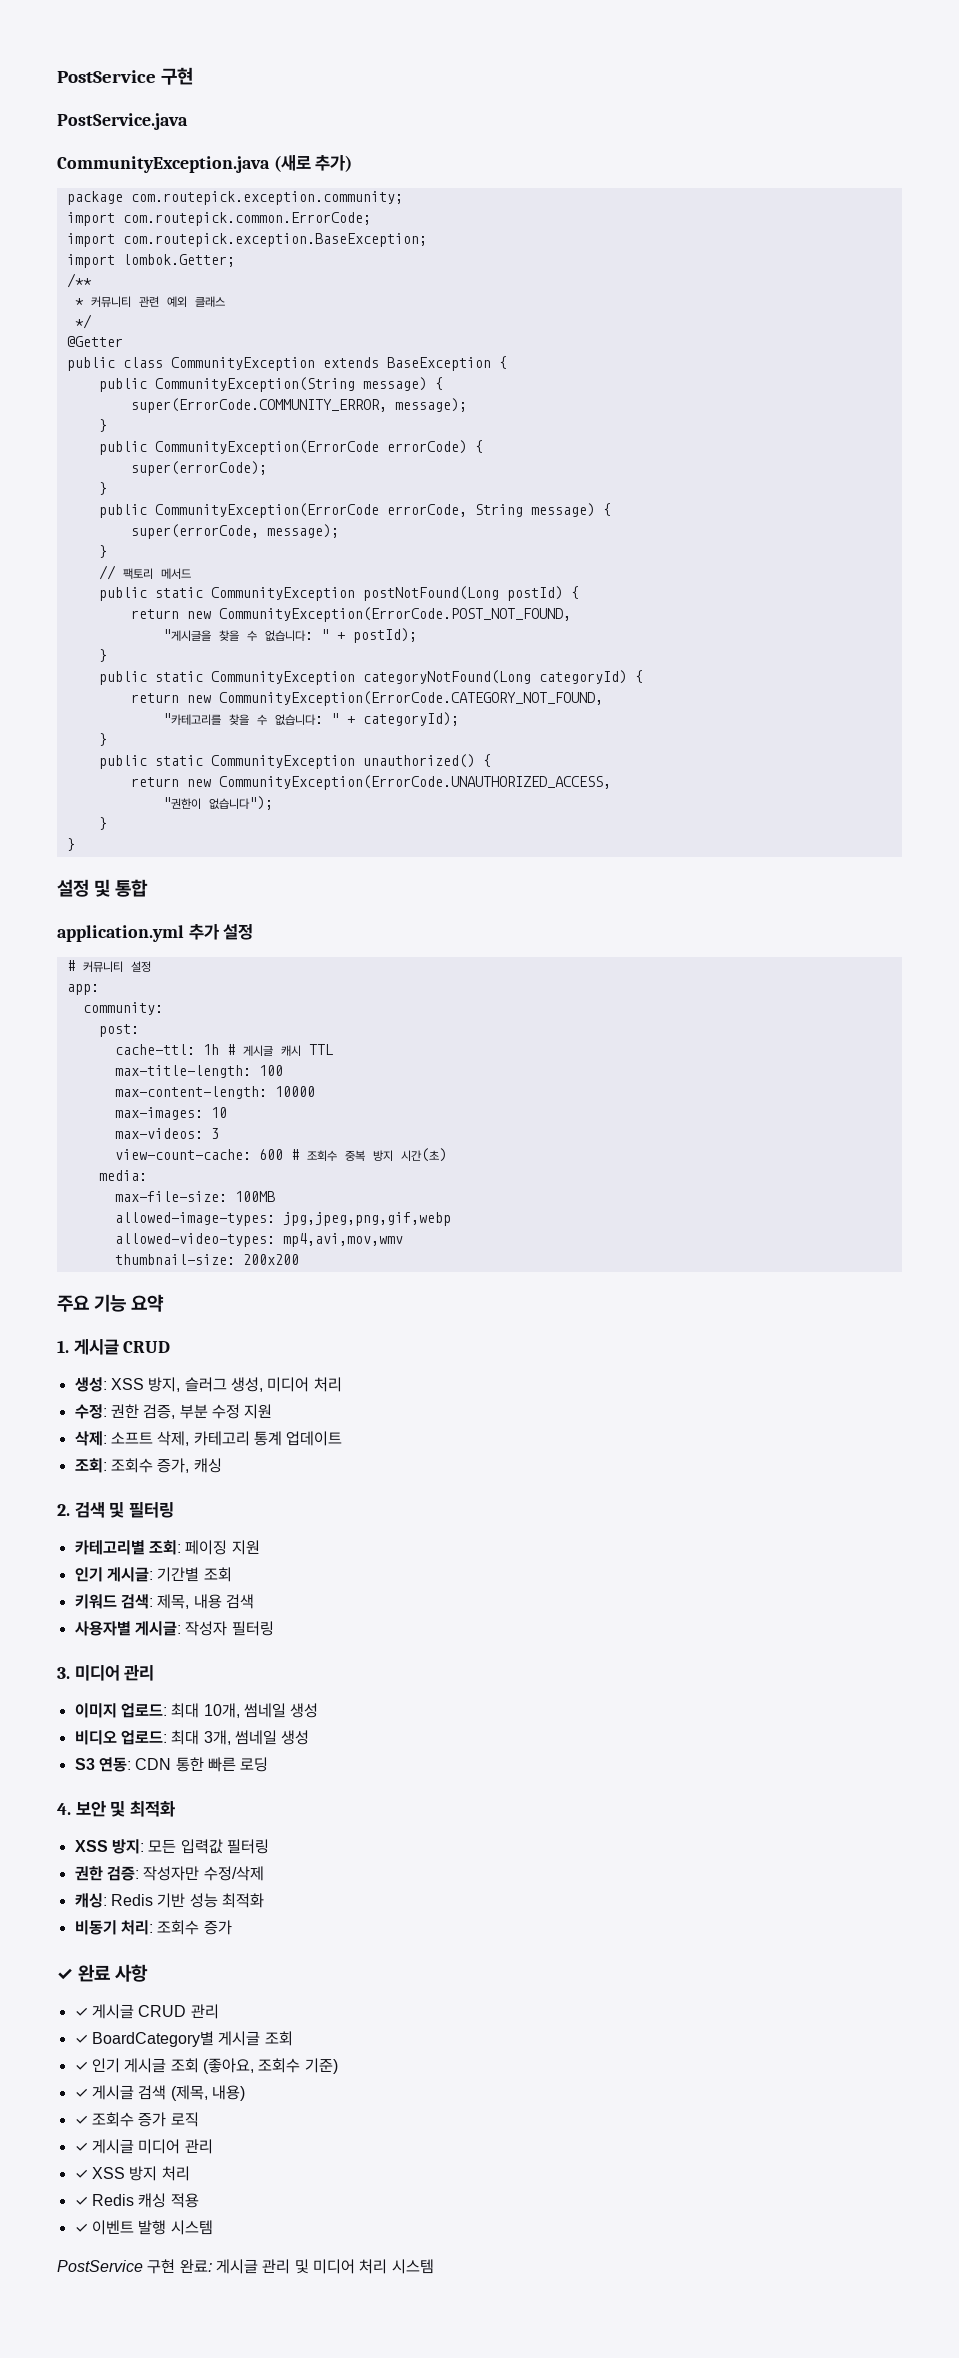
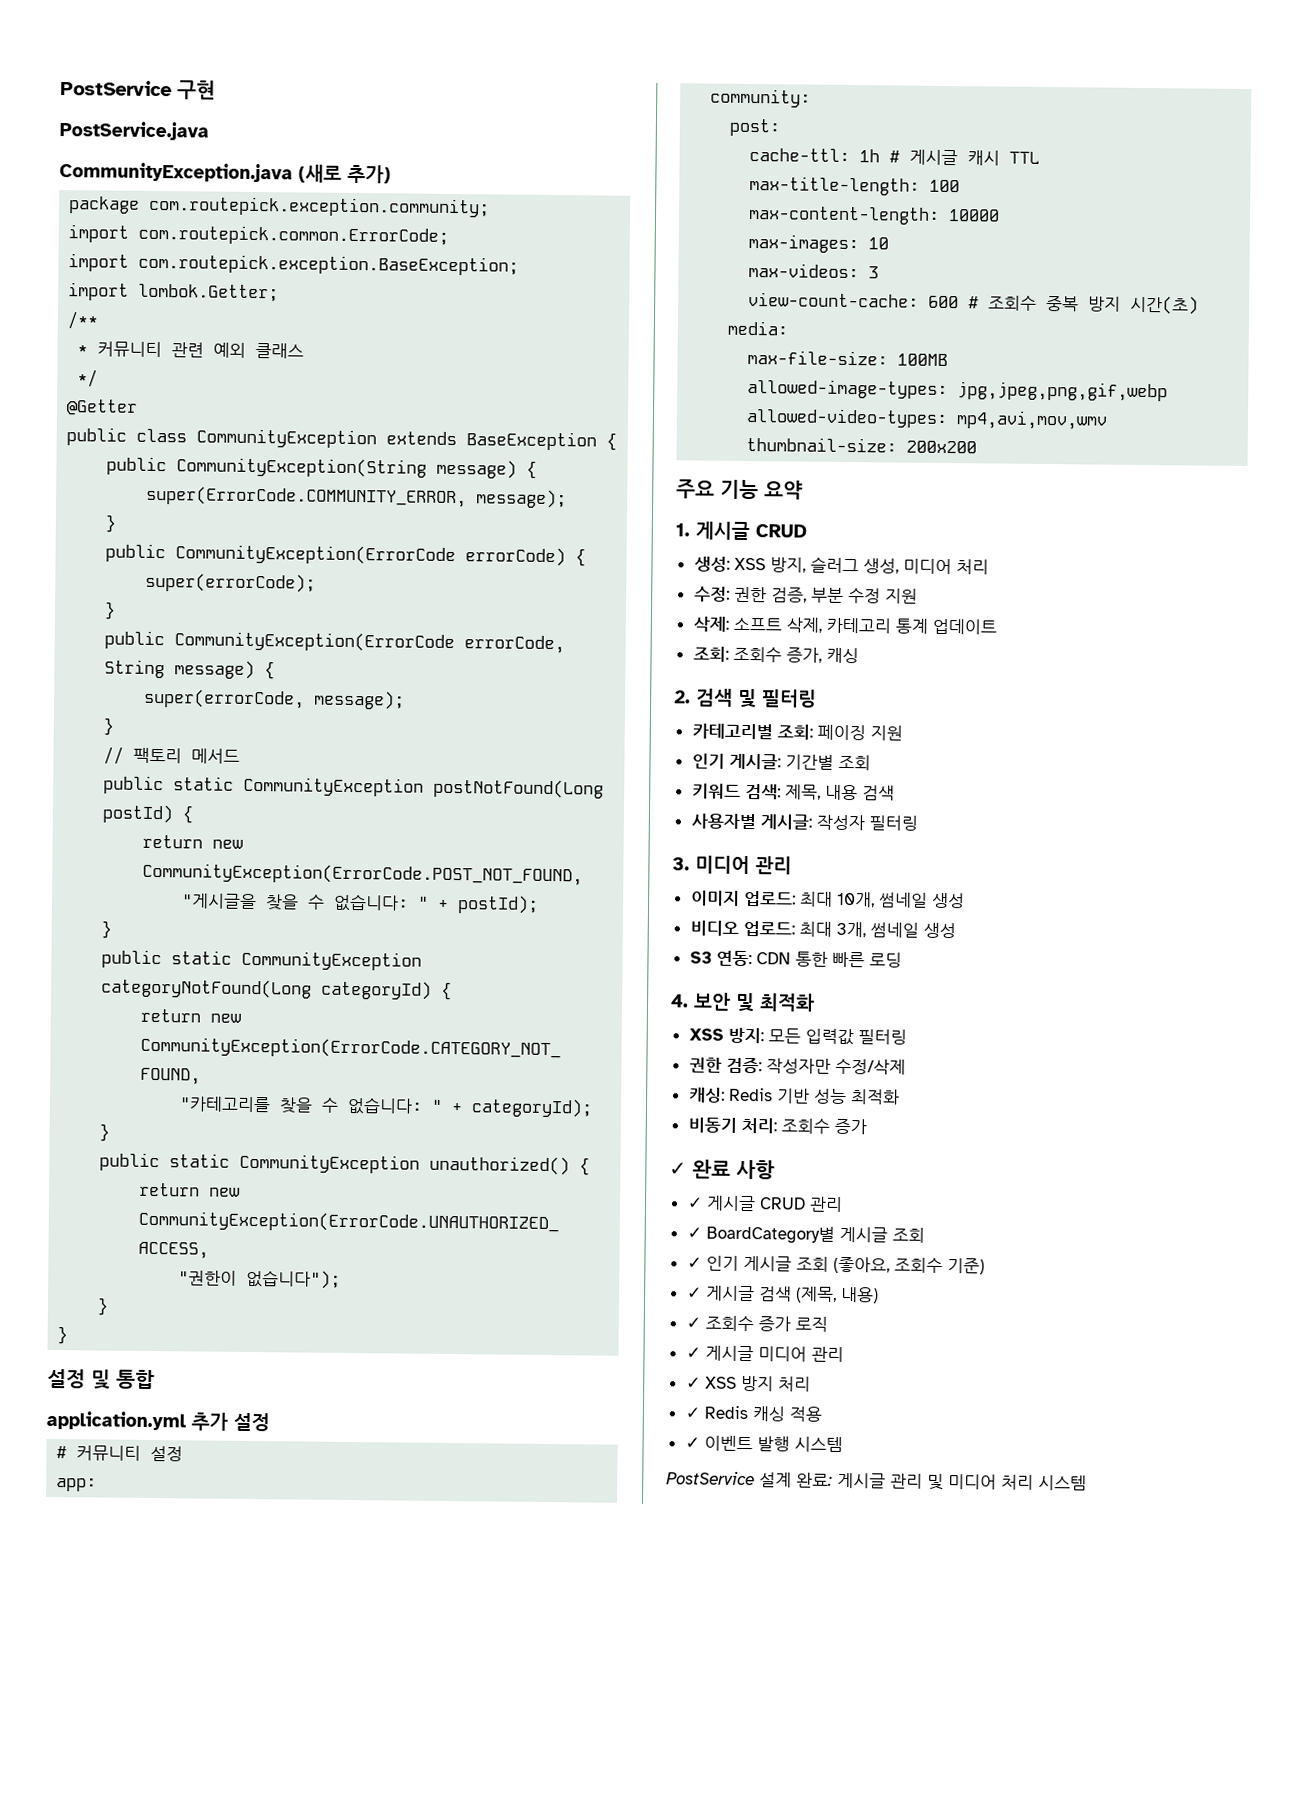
- PostService 구현 완료: 게시글 관리 및 미디어 처리 시스템
+ PostService 설계 완료: 게시글 관리 및 미디어 처리 시스템

